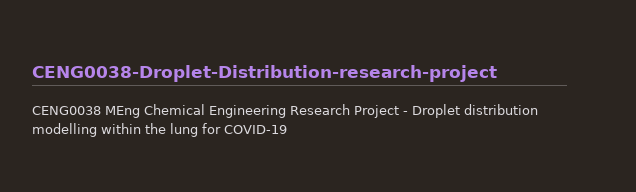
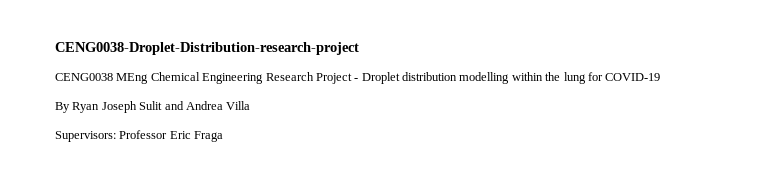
+ By Ryan Joseph Sulit and Andrea Villa
+ Supervisors: Professor Eric Fraga

